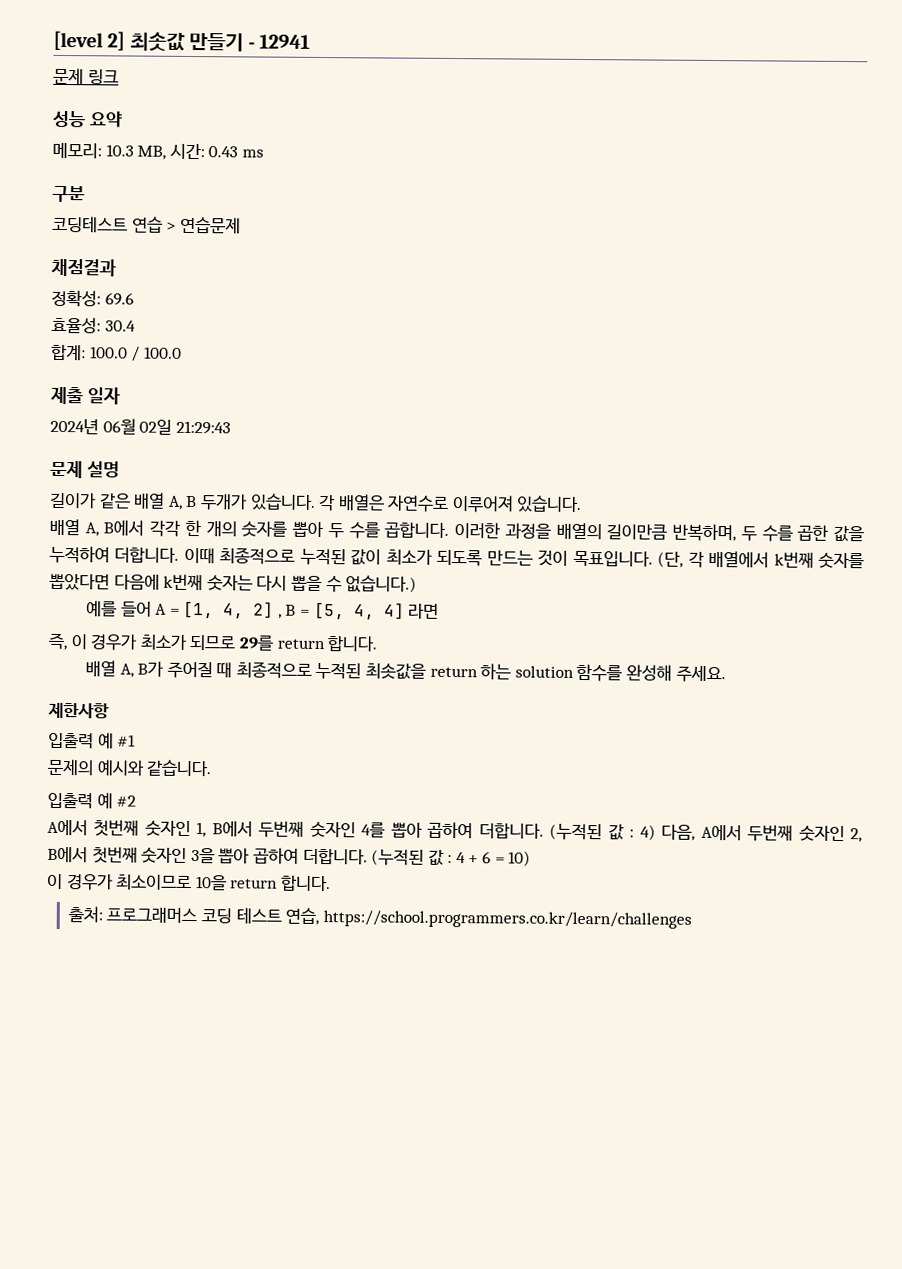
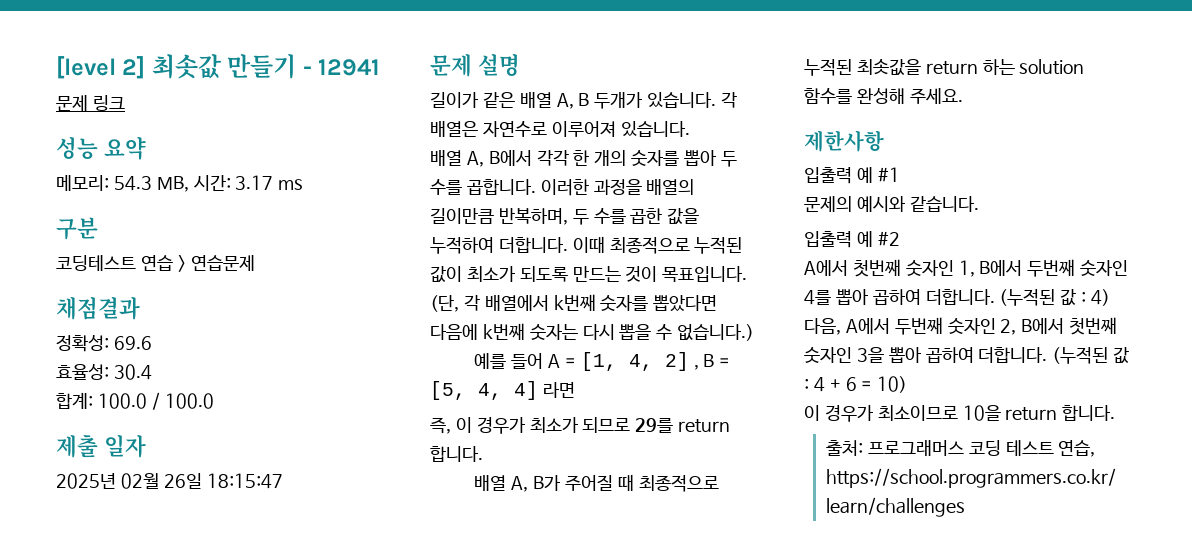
- 메모리: 10.3 MB, 시간: 0.43 ms
+ 메모리: 54.3 MB, 시간: 3.17 ms
- 2024년 06월 02일 21:29:43
+ 2025년 02월 26일 18:15:47

